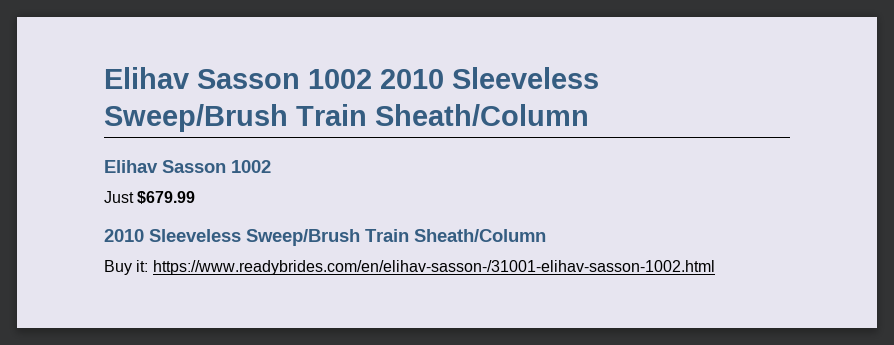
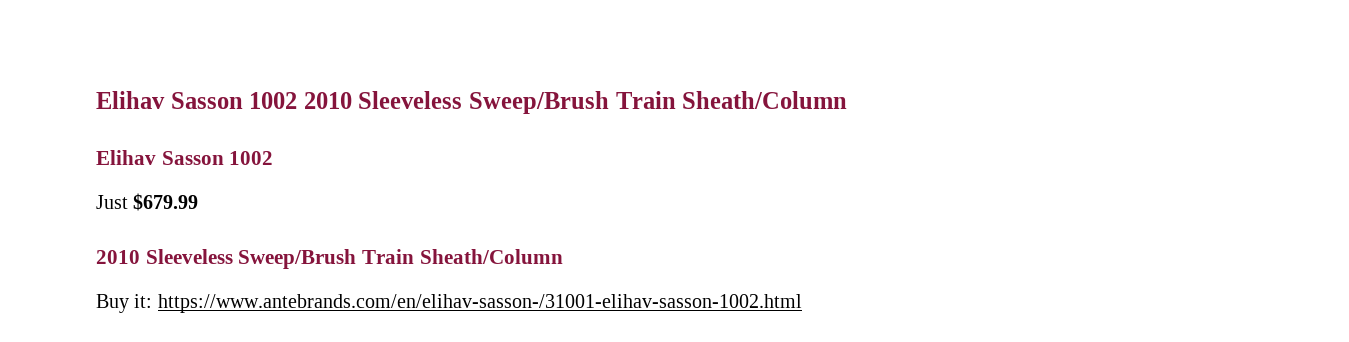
- Buy it: https://www.readybrides.com/en/elihav-sasson-/31001-elihav-sasson-1002.html
+ Buy it: https://www.antebrands.com/en/elihav-sasson-/31001-elihav-sasson-1002.html

